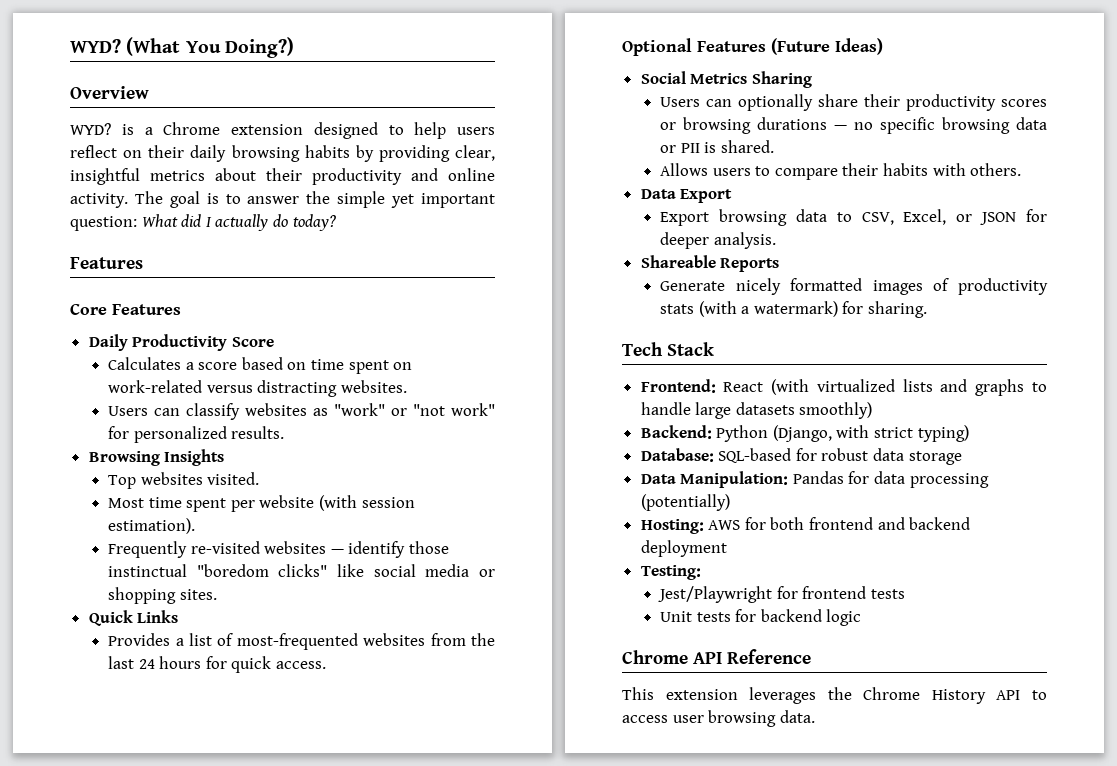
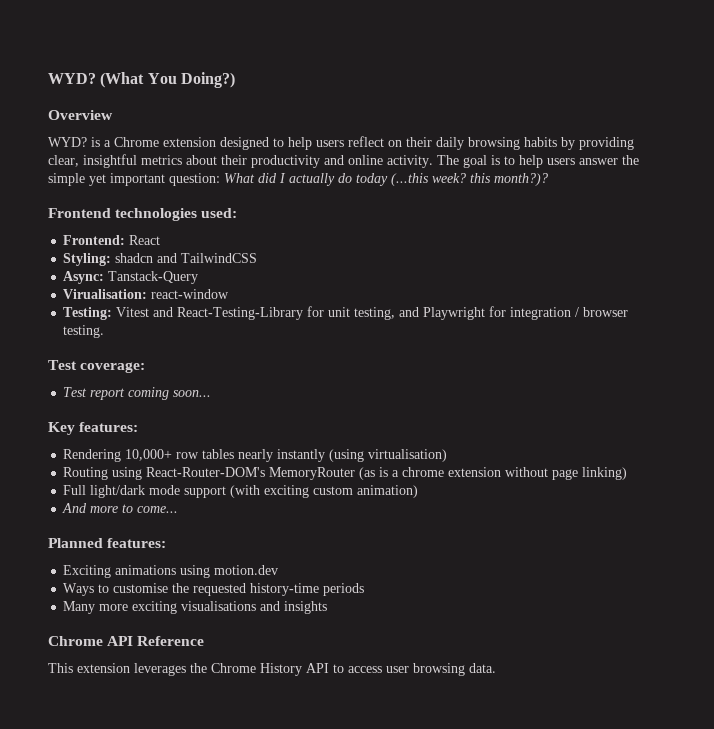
- The goal is to answer the simple yet important question: What did I actually do today?
- Features
- Core Features
- Daily Productivity Score
- Calculates a score based on time spent on work-related versus distracting websites.
- Users can classify websites as "work" or "not work" for personalized results.
- Browsing Insights
- Top websites visited.
- Most time spent per website (with session estimation).
- Frequently re-visited websites — identify those instinctual "boredom clicks" like social media or shopping sites.
- Quick Links
- Provides a list of most-frequented websites from the last 24 hours for quick access.
- Optional Features (Future Ideas)
- Social Metrics Sharing
- Users can optionally share their productivity scores or browsing durations — no specific browsing data or PII is shared.
- Allows users to compare their habits with others.
- Data Export
- Export browsing data to CSV, Excel, or JSON for deeper analysis.
- Shareable Reports
- Generate nicely formatted images of productivity stats (with a watermark) for sharing.
- Tech Stack
- Frontend: React (with virtualized lists and graphs to handle large datasets smoothly)
- Backend: Python (Django, with strict typing)
- Database: SQL-based for robust data storage
- Data Manipulation: Pandas for data processing (potentially)
- Hosting: AWS for both frontend and backend deployment
- Testing:
- Jest/Playwright for frontend tests
- Unit tests for backend logic
+ The goal is to help users answer the simple yet important question: What did I actually do today (...this week? this month?)?
+ Frontend technologies used:
+ Frontend: React
+ Styling: shadcn and TailwindCSS
+ Async: Tanstack-Query
+ Virualisation: react-window
+ Testing: Vitest and React-Testing-Library for unit testing, and Playwright for integration / browser testing.
+ Test coverage:
+ Test report coming soon...
+ Key features:
+ Rendering 10,000+ row tables nearly instantly (using virtualisation)
+ Routing using React-Router-DOM's MemoryRouter (as is a chrome extension without page linking)
+ Full light/dark mode support (with exciting custom animation)
+ And more to come...
+ Planned features:
+ Exciting animations using motion.dev
+ Ways to customise the requested history-time periods
+ Many more exciting visualisations and insights

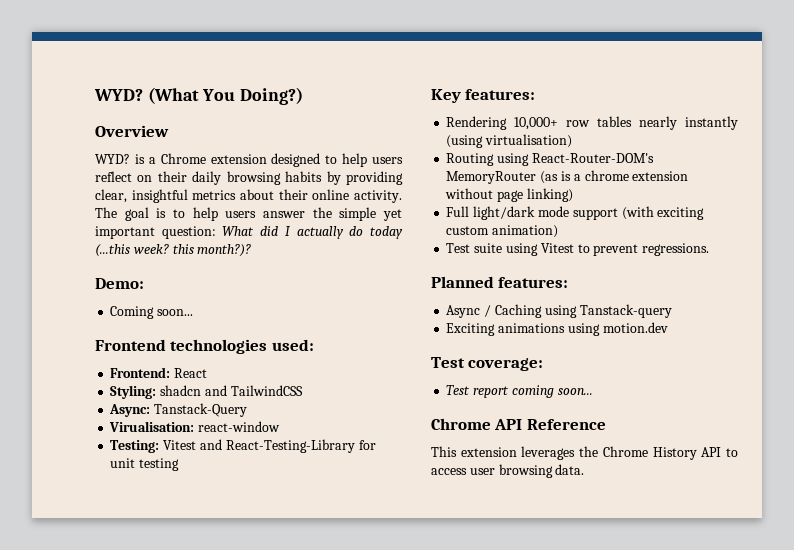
- WYD? is a Chrome extension designed to help users reflect on their daily browsing habits by providing clear, insightful metrics about their productivity and online activity.
+ WYD? is a Chrome extension designed to help users reflect on their daily browsing habits by providing clear, insightful metrics about their online activity.
+ Demo:
+ Coming soon...
- Testing: Vitest and React-Testing-Library for unit testing, and Playwright for integration / browser testing.
- Test coverage:
- Test report coming soon...
+ Testing: Vitest and React-Testing-Library for unit testing
- And more to come...
+ Test suite using Vitest to prevent regressions.
  Planned features:
+ Async / Caching using Tanstack-query
  Exciting animations using motion.dev
- Ways to customise the requested history-time periods
- Many more exciting visualisations and insights
+ Test coverage:
+ Test report coming soon...

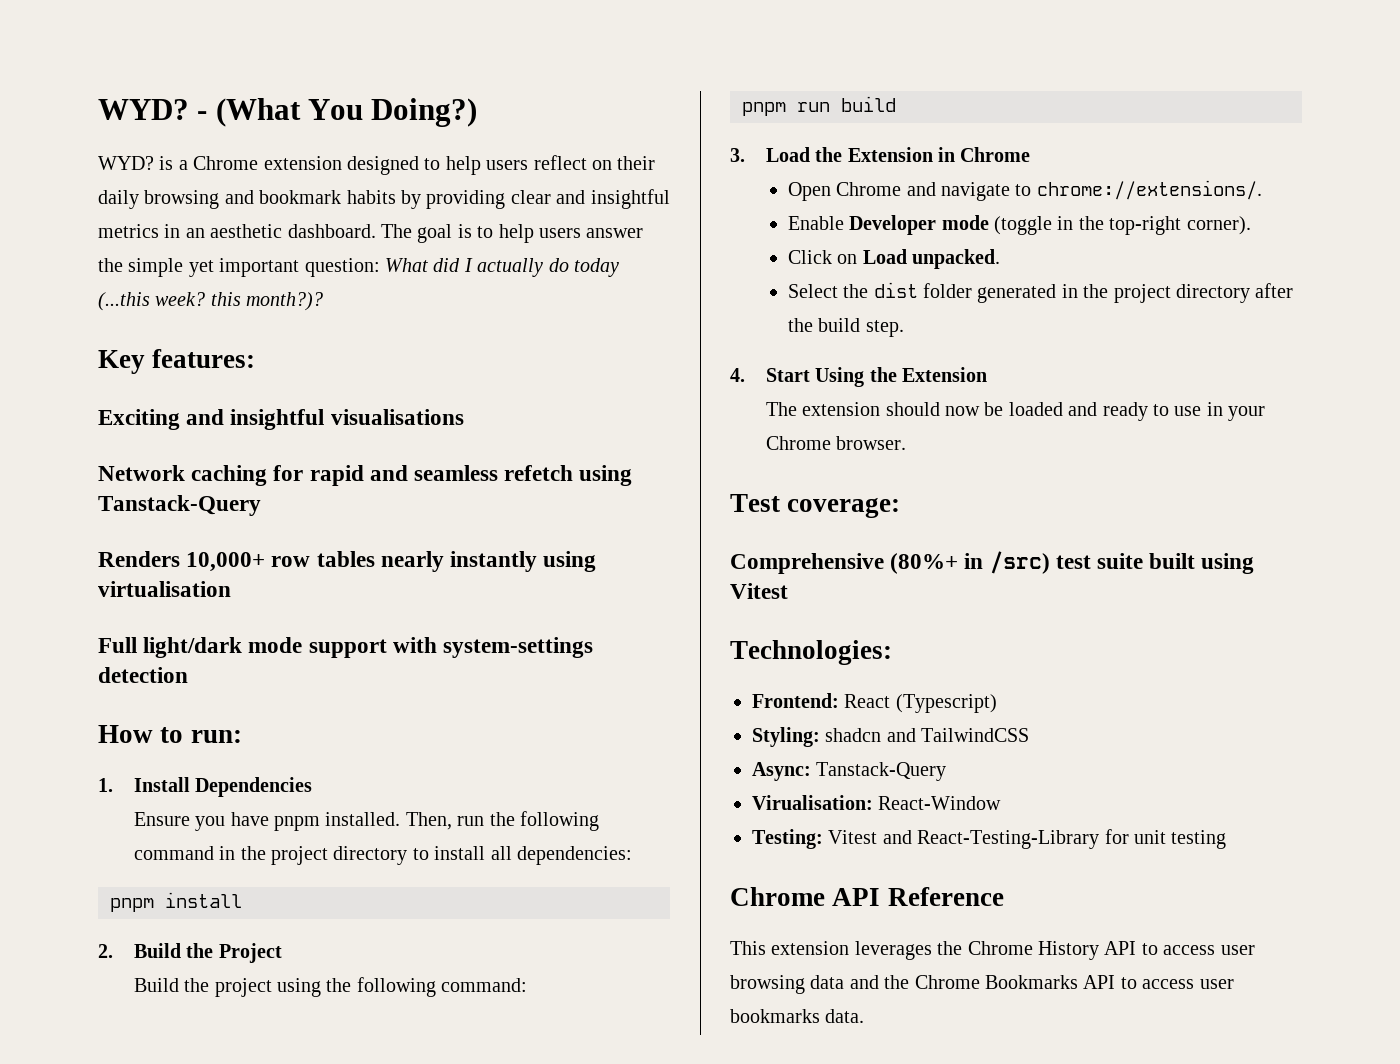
- WYD? (What You Doing?)
+ WYD? - (What You Doing?)
- Overview
- WYD? is a Chrome extension designed to help users reflect on their daily browsing habits by providing clear, insightful metrics about their online activity.
+ WYD? is a Chrome extension designed to help users reflect on their daily browsing and bookmark habits by providing clear and insightful metrics in an aesthetic dashboard.
- Demo:
- Coming soon...
- Frontend technologies used:
+ Key features:
+ Exciting and insightful visualisations
+ Network caching for rapid and seamless refetch using Tanstack-Query
+ Renders 10,000+ row tables nearly instantly using virtualisation
+ Full light/dark mode support with system-settings detection
+ How to run:
+ 1. Install Dependencies
+ Ensure you have pnpm installed. Then, run the following command in the project directory to install all dependencies:
+ pnpm install
+ 2. Build the Project
+ Build the project using the following command:
+ pnpm run build
+ 3. Load the Extension in Chrome
+ Open Chrome and navigate to chrome://extensions/.
+ Enable Developer mode (toggle in the top-right corner).
+ Click on Load unpacked.
+ Select the dist folder generated in the project directory after the build step.
+ 4. Start Using the Extension
+ The extension should now be loaded and ready to use in your Chrome browser.
+ Test coverage:
+ Comprehensive (80%+ in /src) test suite built using Vitest
+ Technologies:
- Frontend: React
+ Frontend: React (Typescript)
- Virualisation: react-window
+ Virualisation: React-Window
- Key features:
- Rendering 10,000+ row tables nearly instantly (using virtualisation)
- Routing using React-Router-DOM's MemoryRouter (as is a chrome extension without page linking)
- Full light/dark mode support (with exciting custom animation)
- Test suite using Vitest to prevent regressions.
- Planned features:
- Async / Caching using Tanstack-query
- Exciting animations using motion.dev
- Test coverage:
- Test report coming soon...
- This extension leverages the Chrome History API to access user browsing data.
+ This extension leverages the Chrome History API to access user browsing data and the Chrome Bookmarks API to access user bookmarks data.

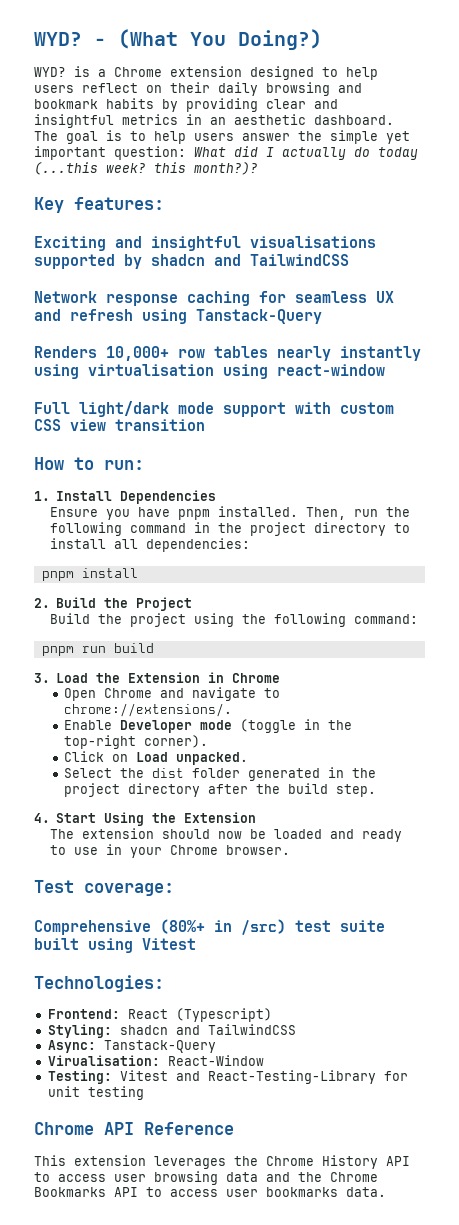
- Exciting and insightful visualisations
+ Exciting and insightful visualisations supported by shadcn and TailwindCSS
- Network caching for rapid and seamless refetch using Tanstack-Query
+ Network response caching for seamless UX and refresh using Tanstack-Query
- Renders 10,000+ row tables nearly instantly using virtualisation
+ Renders 10,000+ row tables nearly instantly using virtualisation using react-window
- Full light/dark mode support with system-settings detection
+ Full light/dark mode support with custom CSS view transition

